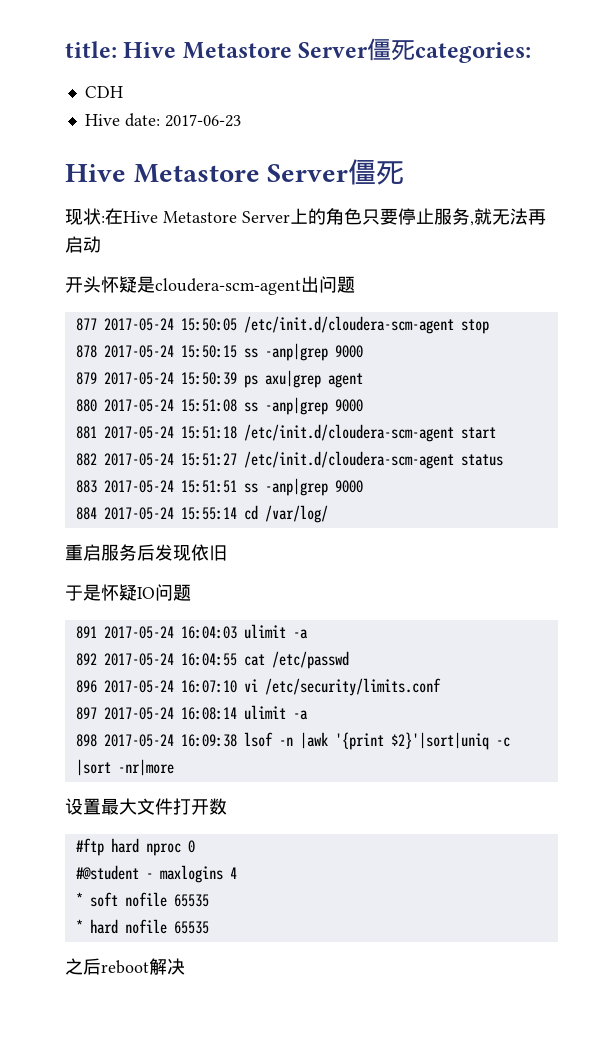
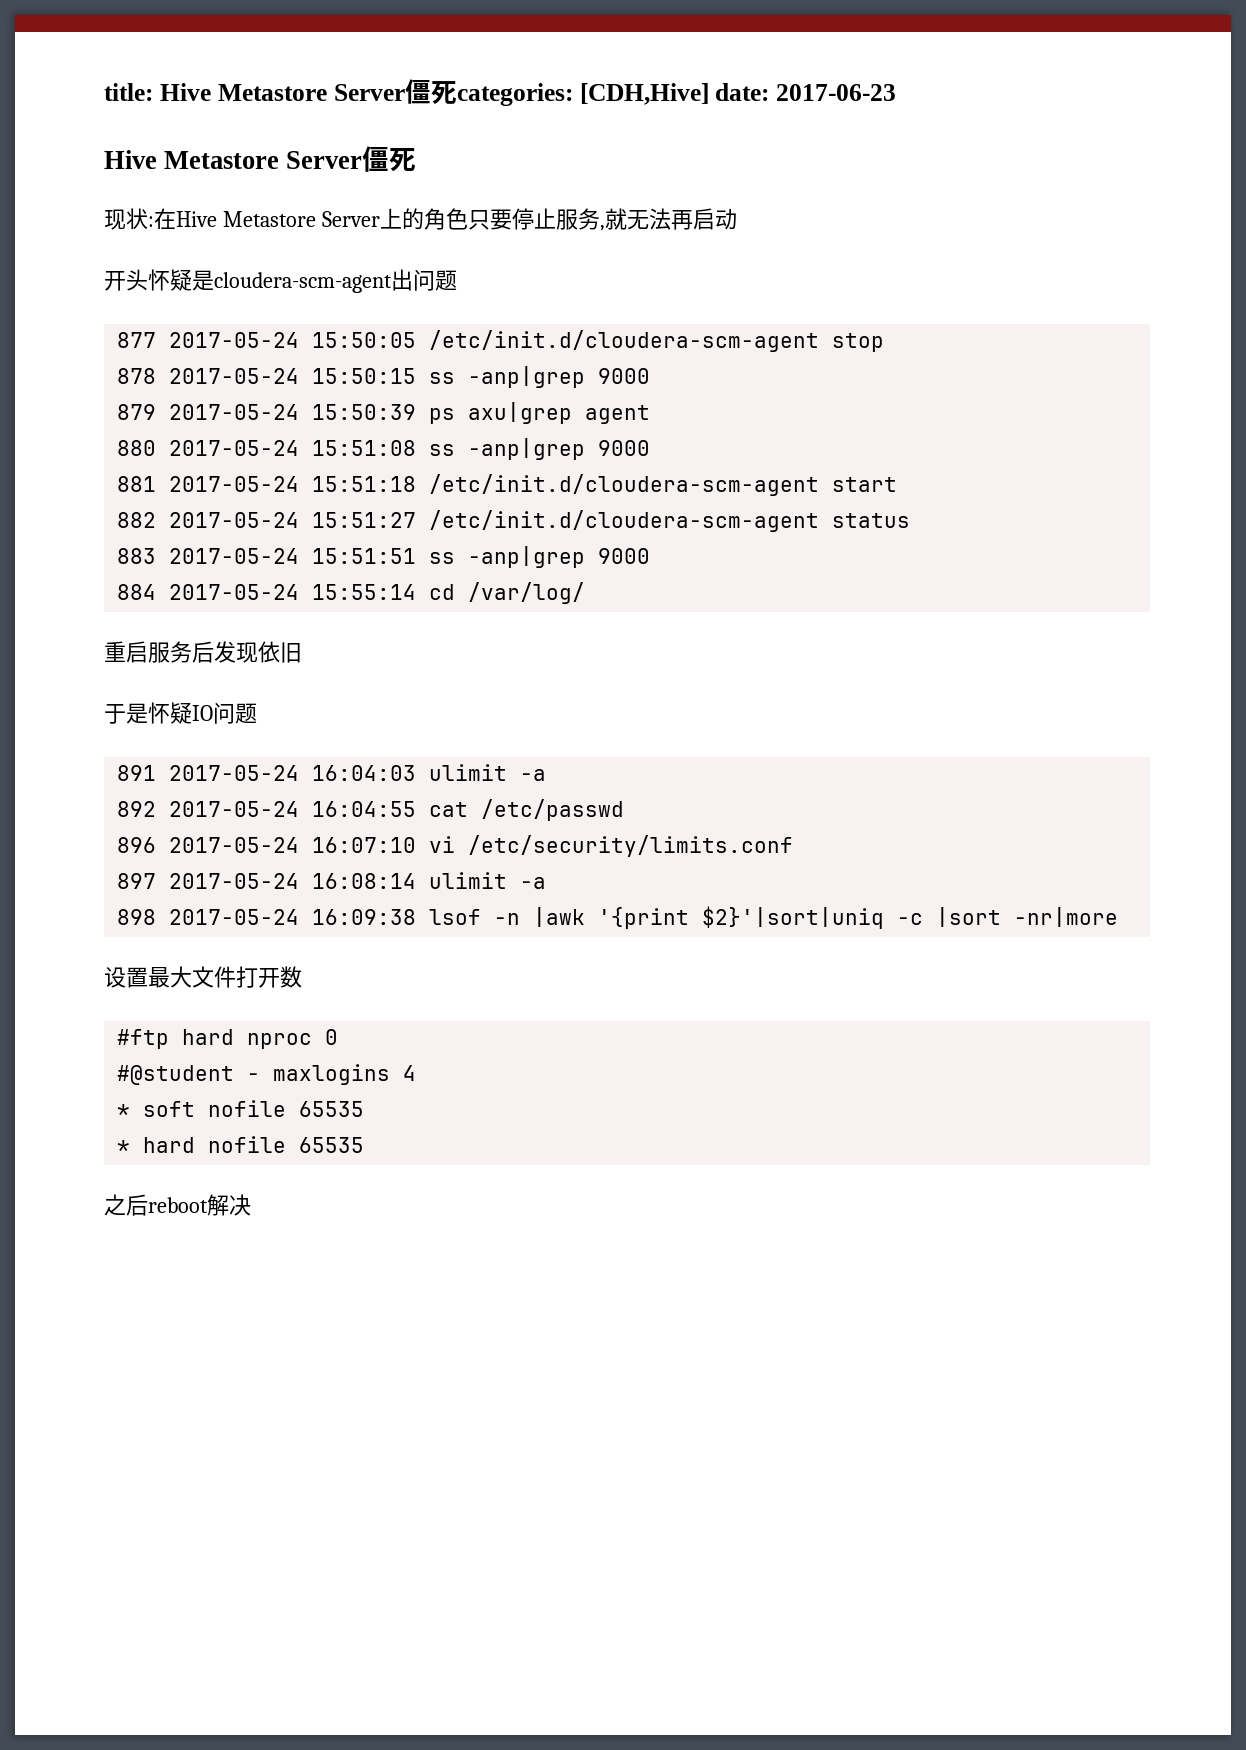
- title: Hive Metastore Server僵死categories:
- CDH
- Hive date: 2017-06-23
+ title: Hive Metastore Server僵死categories: [CDH,Hive] date: 2017-06-23

